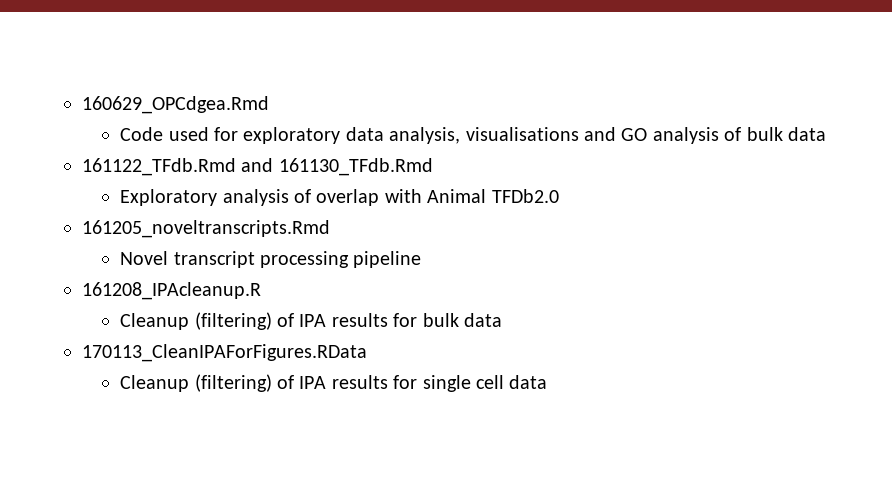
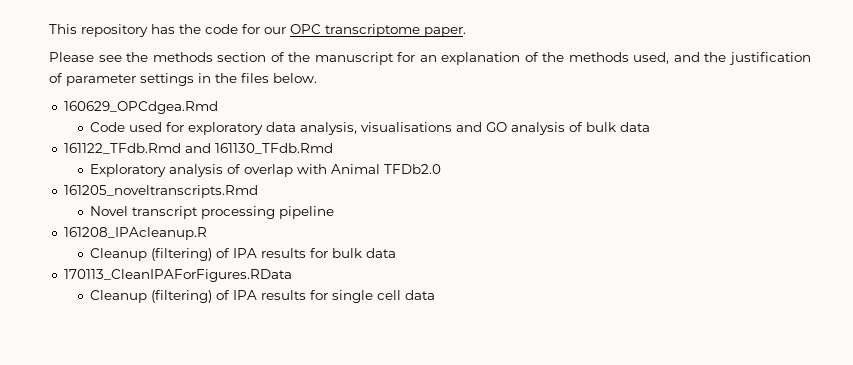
+ This repository has the code for our OPC transcriptome paper.
+ Please see the methods section of the manuscript for an explanation of the methods used, and the justification of parameter settings in the files below.

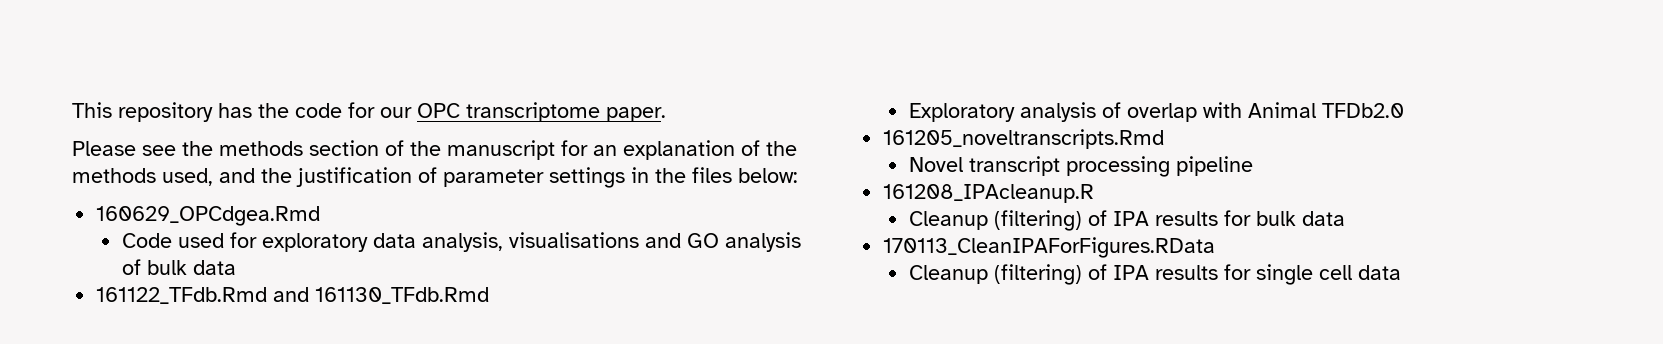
- Please see the methods section of the manuscript for an explanation of the methods used, and the justification of parameter settings in the files below.
+ Please see the methods section of the manuscript for an explanation of the methods used, and the justification of parameter settings in the files below:

